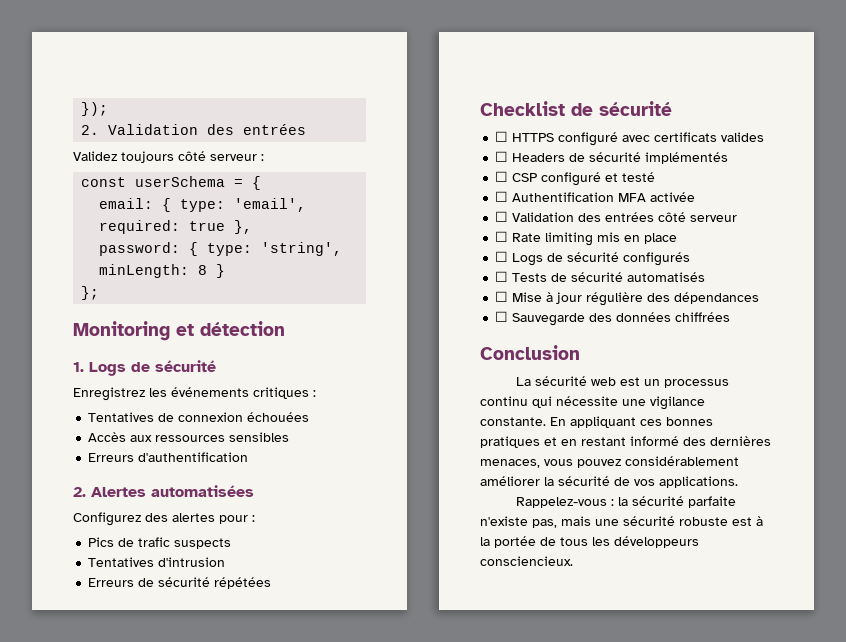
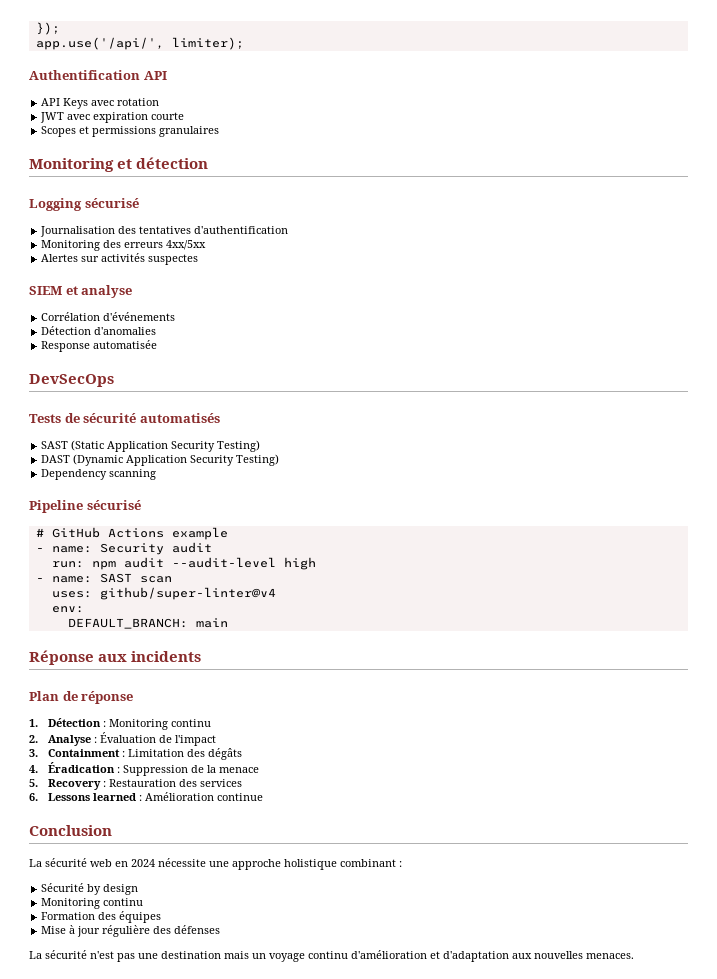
- 2. Validation des entrées
- Validez toujours côté serveur :
- const userSchema = {
- email: { type: 'email', required: true },
- password: { type: 'string', minLength: 8 }
- };
+ app.use('/api/', limiter);
+ Authentification API
+ API Keys avec rotation
+ JWT avec expiration courte
+ Scopes et permissions granulaires
  Monitoring et détection
- 1. Logs de sécurité
- Enregistrez les événements critiques :
- Tentatives de connexion échouées
- Accès aux ressources sensibles
- Erreurs d'authentification
- 2. Alertes automatisées
- Configurez des alertes pour :
- Pics de trafic suspects
- Tentatives d'intrusion
- Erreurs de sécurité répétées
- Checklist de sécurité
- ☐ HTTPS configuré avec certificats valides
- ☐ Headers de sécurité implémentés
- ☐ CSP configuré et testé
- ☐ Authentification MFA activée
- ☐ Validation des entrées côté serveur
- ☐ Rate limiting mis en place
- ☐ Logs de sécurité configurés
- ☐ Tests de sécurité automatisés
- ☐ Mise à jour régulière des dépendances
- ☐ Sauvegarde des données chiffrées
+ Logging sécurisé
+ Journalisation des tentatives d'authentification
+ Monitoring des erreurs 4xx/5xx
+ Alertes sur activités suspectes
+ SIEM et analyse
+ Corrélation d'événements
+ Détection d'anomalies
+ Response automatisée
+ DevSecOps
+ Tests de sécurité automatisés
+ SAST (Static Application Security Testing)
+ DAST (Dynamic Application Security Testing)
+ Dependency scanning
+ Pipeline sécurisé
+ # GitHub Actions example
+ - name: Security audit
+ run: npm audit --audit-level high
+ - name: SAST scan
+ uses: github/super-linter@v4
+ env:
+ DEFAULT_BRANCH: main
+ Réponse aux incidents
+ Plan de réponse
+ 1. Détection : Monitoring continu
+ 2. Analyse : Évaluation de l'impact
+ 3. Containment : Limitation des dégâts
+ 4. Éradication : Suppression de la menace
+ 5. Recovery : Restauration des services
+ 6. Lessons learned : Amélioration continue
  Conclusion
- La sécurité web est un processus continu qui nécessite une vigilance constante. En appliquant ces bonnes pratiques et en restant informé des dernières menaces, vous pouvez considérablement améliorer la sécurité de vos applications.
- Rappelez-vous : la sécurité parfaite n'existe pas, mais une sécurité robuste est à la portée de tous les développeurs consciencieux.
+ La sécurité web en 2024 nécessite une approche holistique combinant :
+ Sécurité by design
+ Monitoring continu
+ Formation des équipes
+ Mise à jour régulière des défenses
+ La sécurité n'est pas une destination mais un voyage continu d'amélioration et d'adaptation aux nouvelles menaces.

